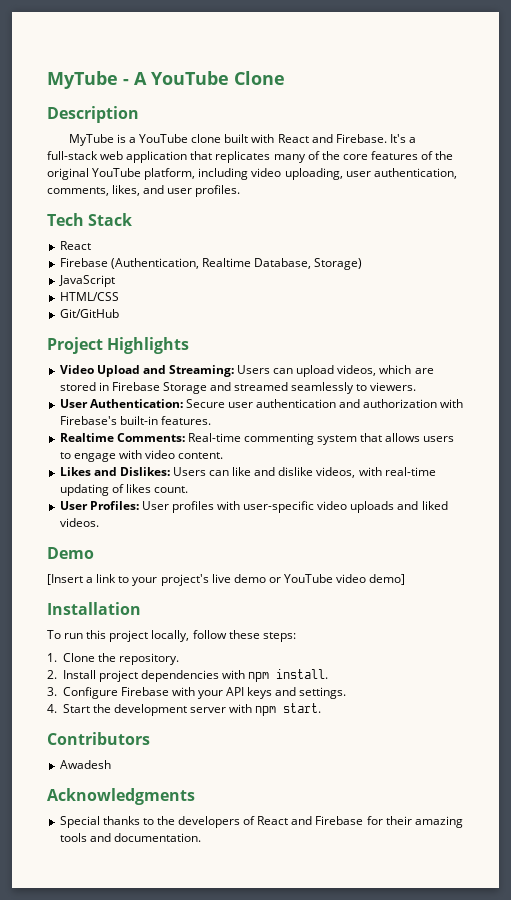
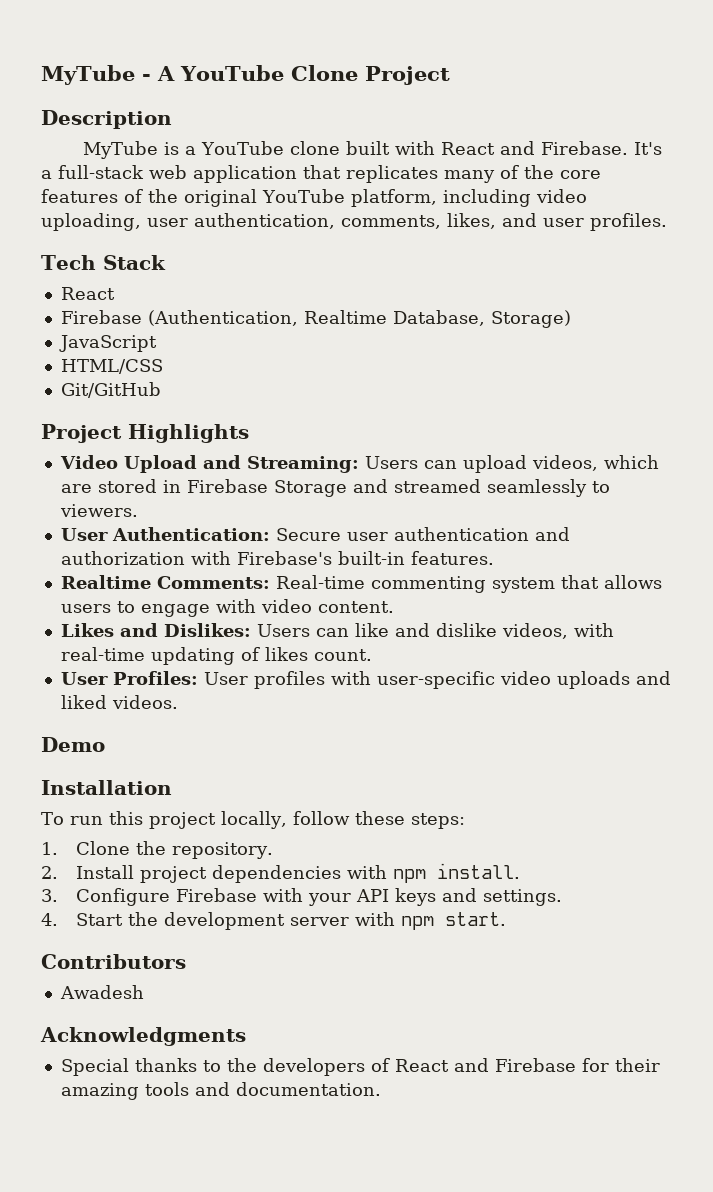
- MyTube - A YouTube Clone
+ MyTube - A YouTube Clone Project
- [Insert a link to your project's live demo or YouTube video demo]

